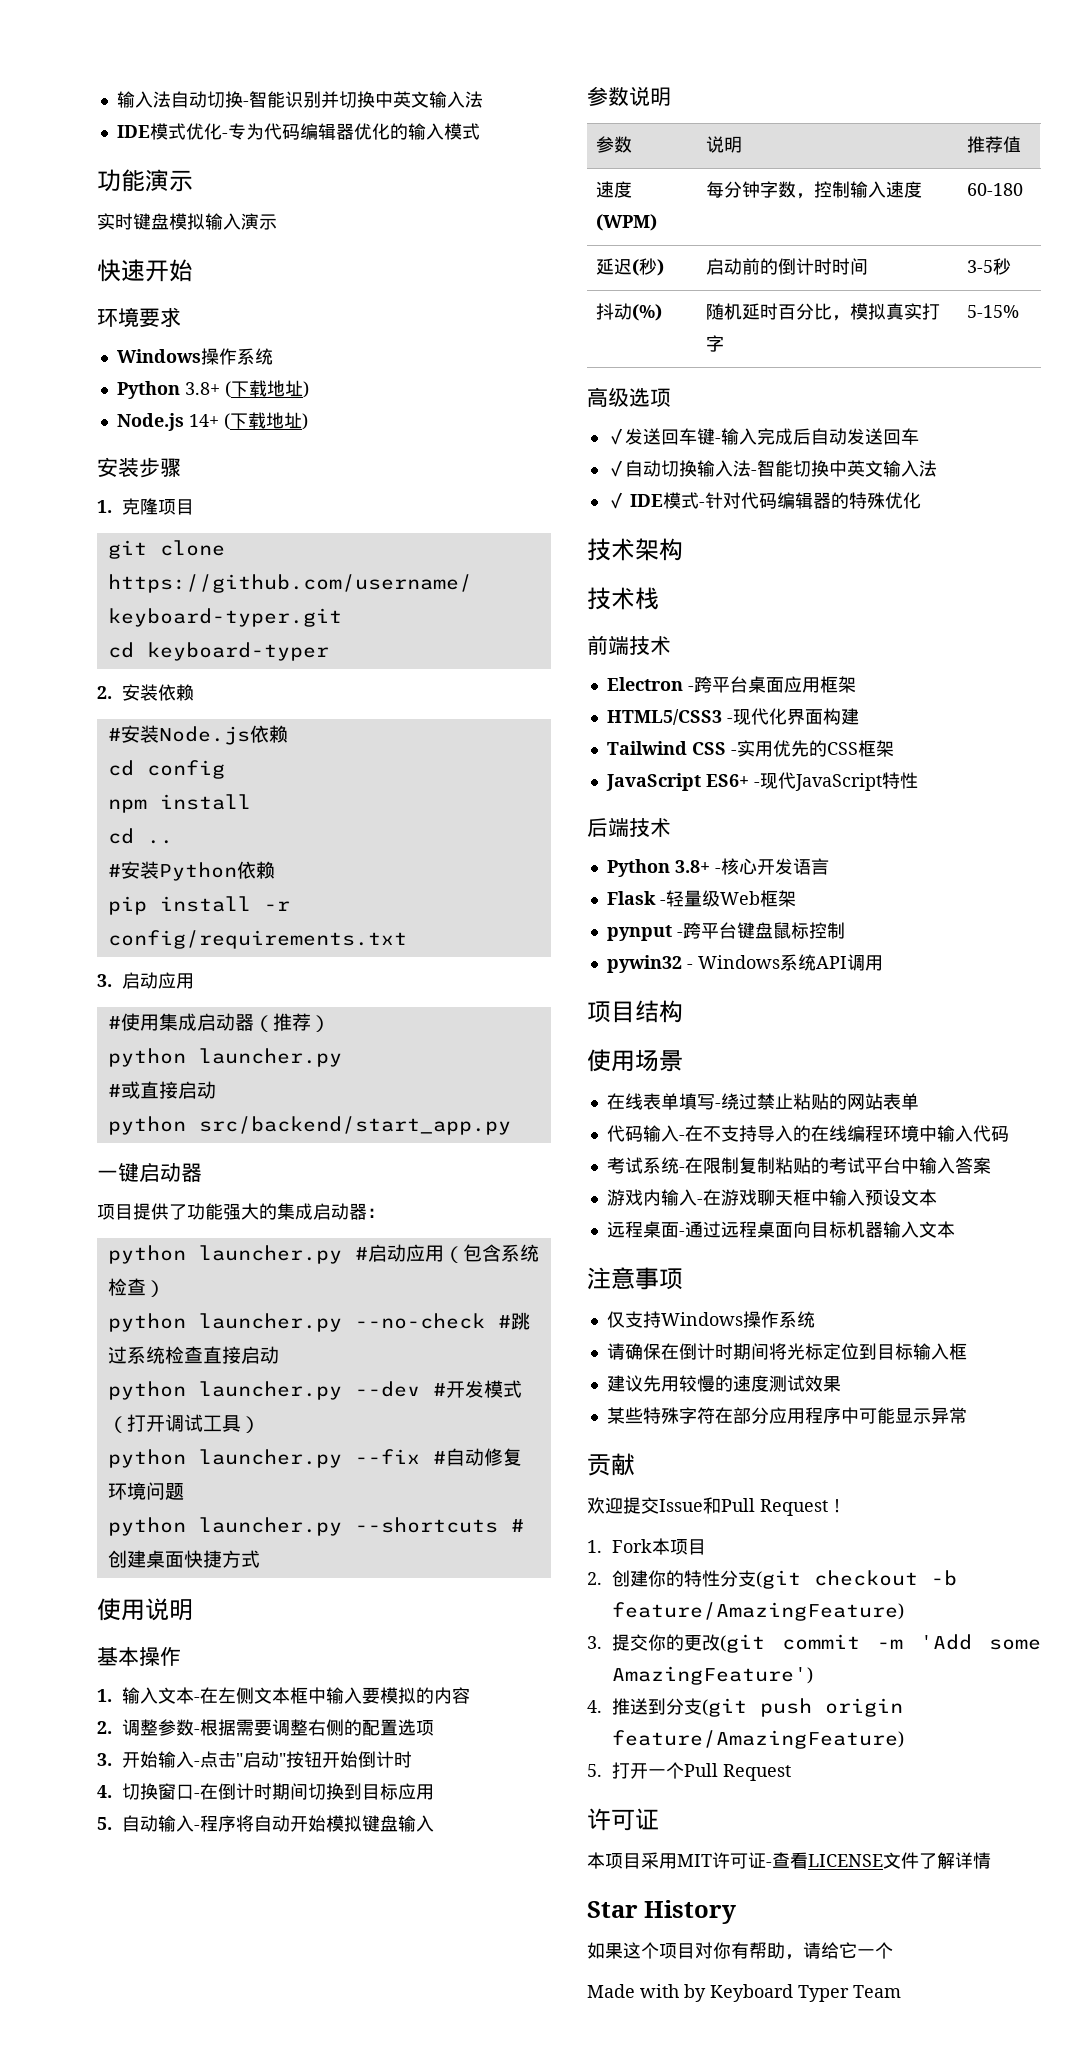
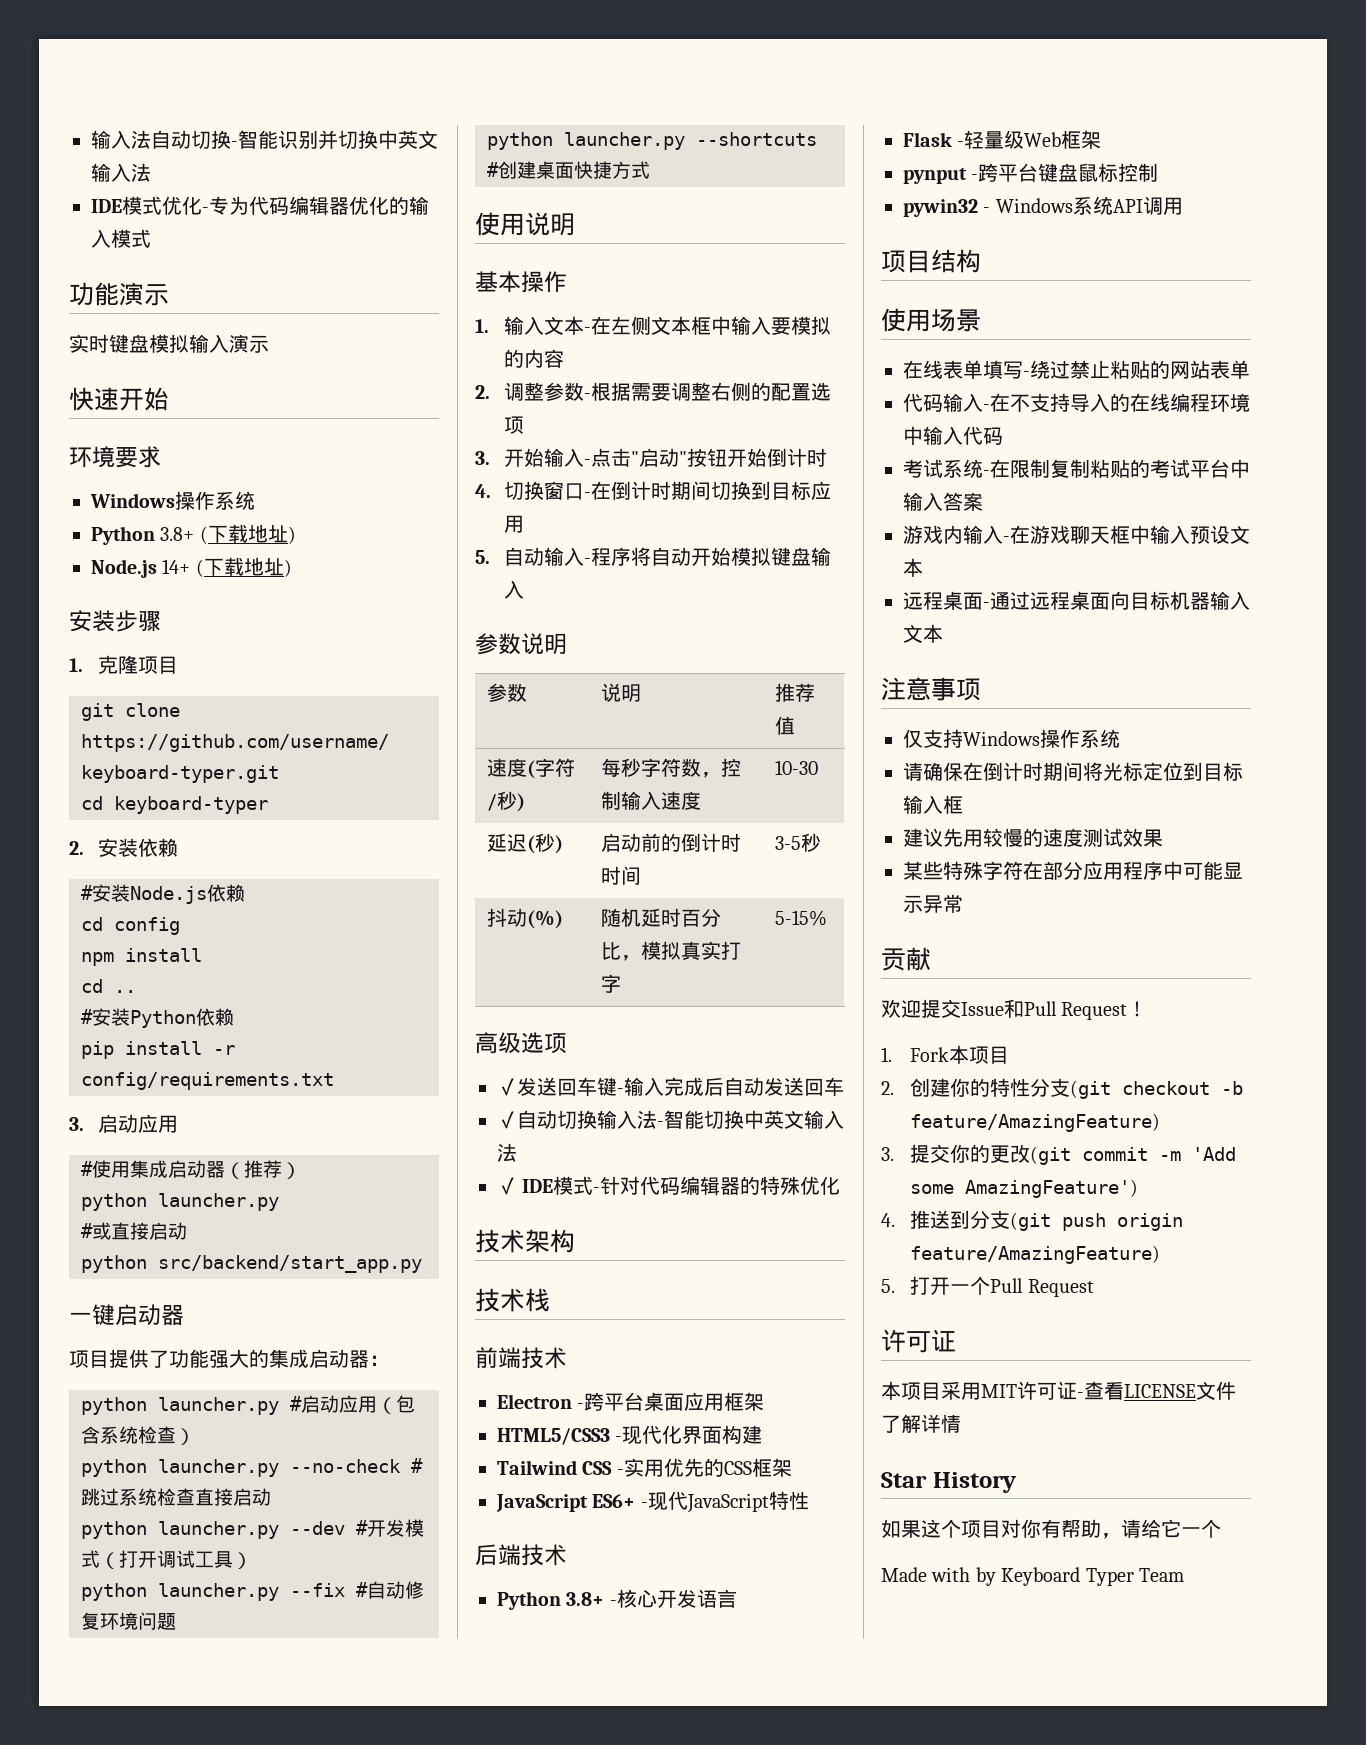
- 速度(WPM) | 每分钟字数，控制输入速度 | 60-180
+ 速度(字符/秒) | 每秒字符数，控制输入速度 | 10-30

